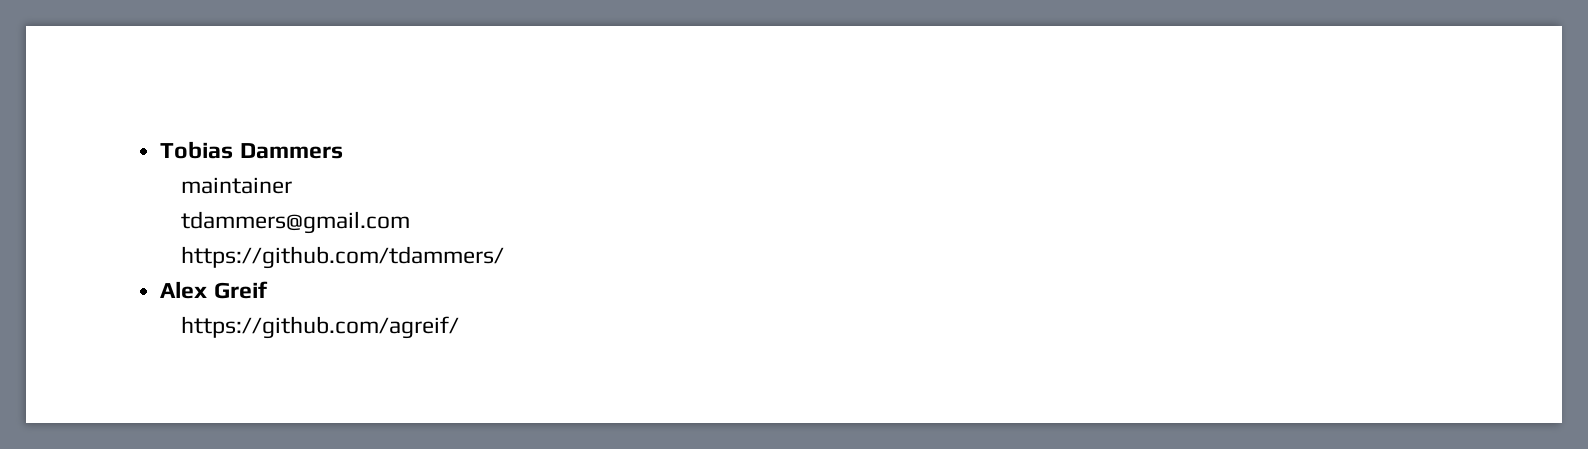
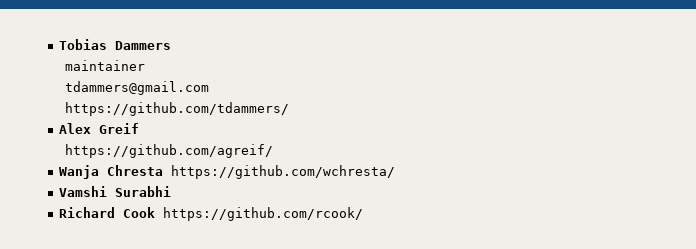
+ Wanja Chresta https://github.com/wchresta/
+ Vamshi Surabhi
+ Richard Cook https://github.com/rcook/

